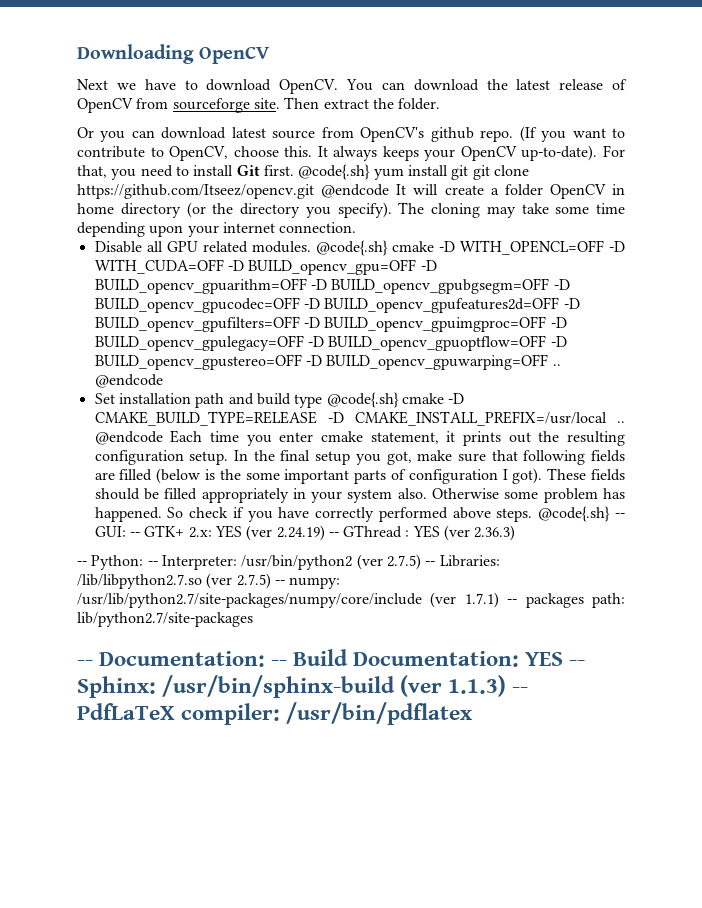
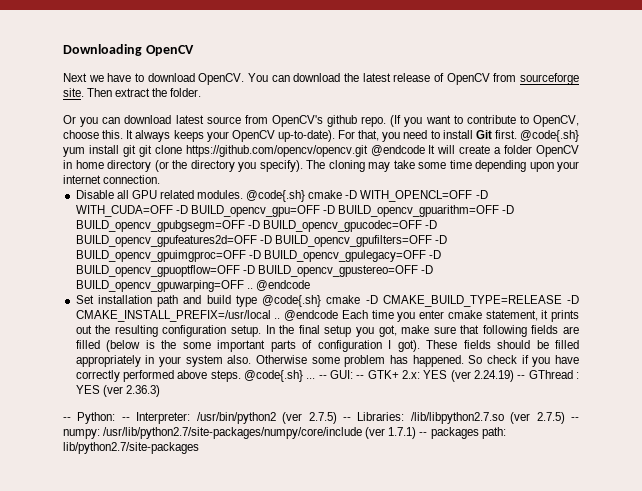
- @code{.sh} yum install git git clone https://github.com/Itseez/opencv.git @endcode It will create a folder OpenCV in home directory (or the directory you specify).
+ @code{.sh} yum install git git clone https://github.com/opencv/opencv.git @endcode It will create a folder OpenCV in home directory (or the directory you specify).
- @code{.sh} -- GUI: -- GTK+ 2.x: YES (ver 2.24.19) -- GThread : YES (ver 2.36.3)
+ @code{.sh} ... -- GUI: -- GTK+ 2.x: YES (ver 2.24.19) -- GThread : YES (ver 2.36.3)
- -- Documentation: -- Build Documentation: YES -- Sphinx: /usr/bin/sphinx-build (ver 1.1.3) -- PdfLaTeX compiler: /usr/bin/pdflatex

